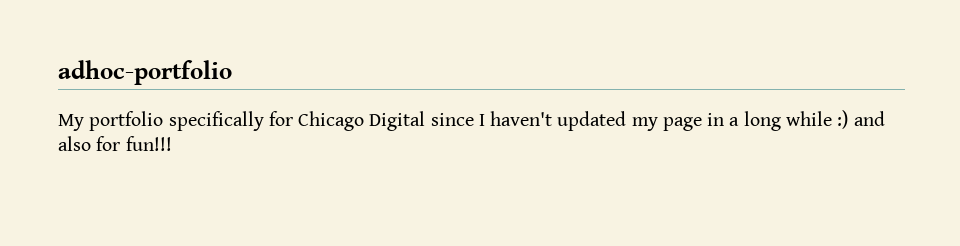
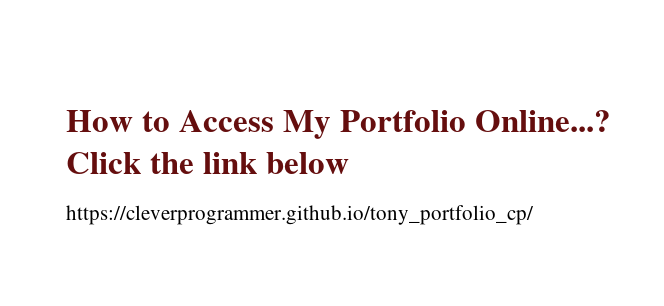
- adhoc-portfolio
- My portfolio specifically for Chicago Digital since I haven't updated my page in a long while :) and also for fun!!!
+ How to Access My Portfolio Online...? Click the link below
+ https://cleverprogrammer.github.io/tony_portfolio_cp/

